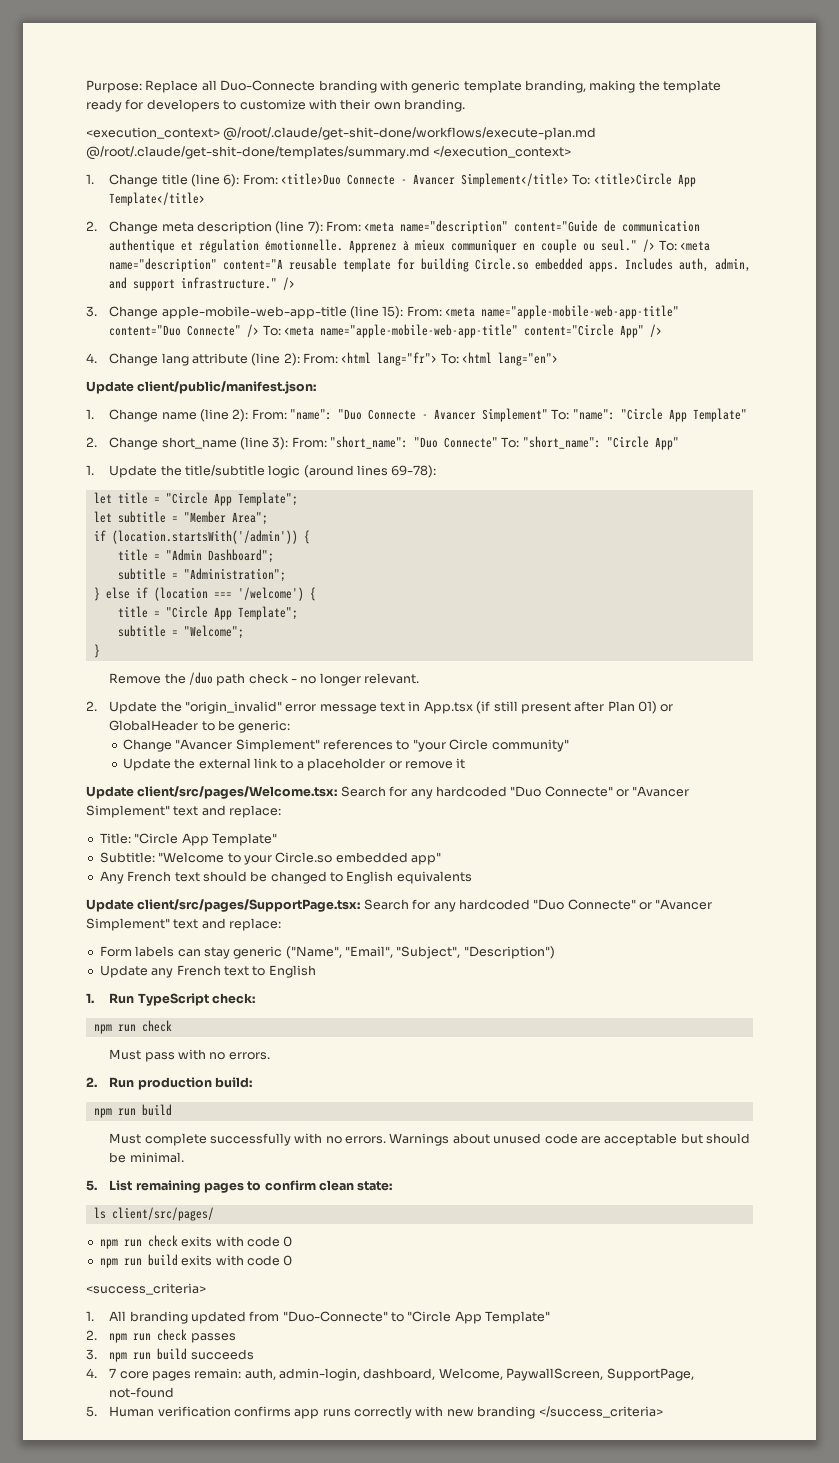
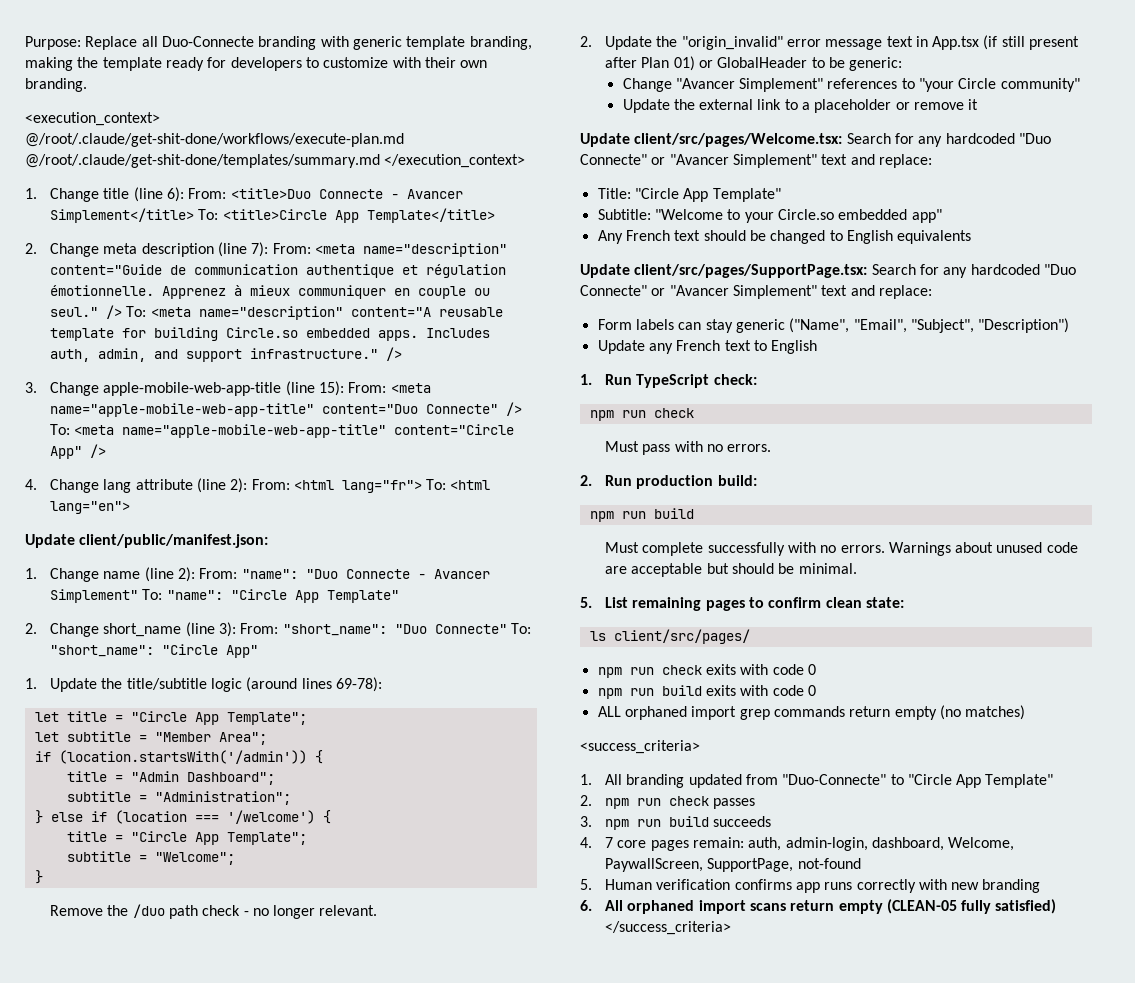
+ ALL orphaned import grep commands return empty (no matches)
- 5. Human verification confirms app runs correctly with new branding </success_criteria>
+ 5. Human verification confirms app runs correctly with new branding
+ 6. All orphaned import scans return empty (CLEAN-05 fully satisfied) </success_criteria>

